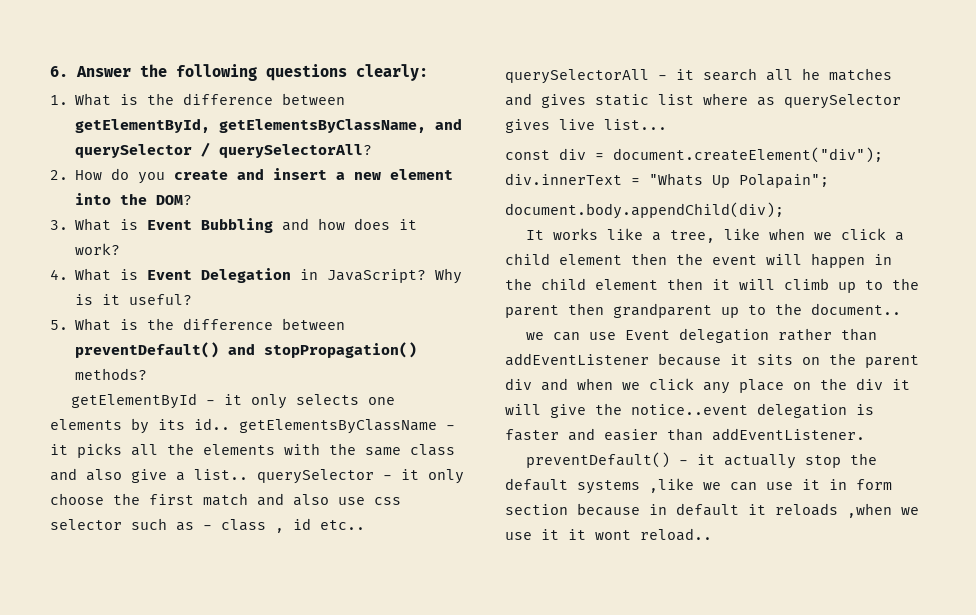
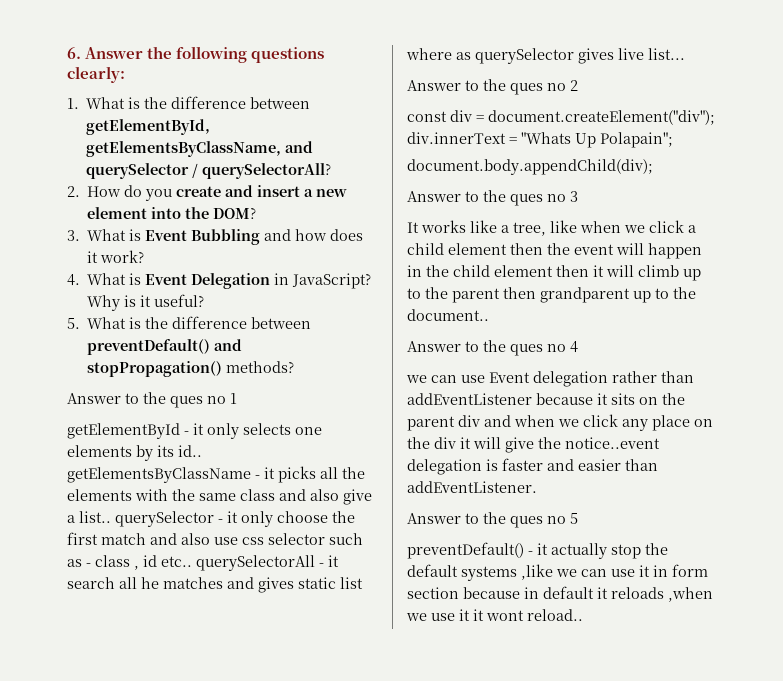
+ Answer to the ques no 1
+ Answer to the ques no 2
+ Answer to the ques no 3
+ Answer to the ques no 4
+ Answer to the ques no 5

